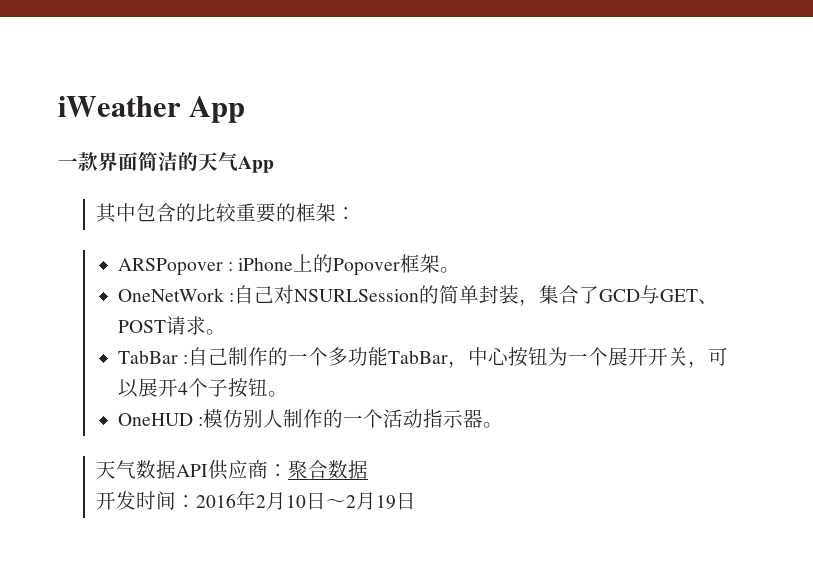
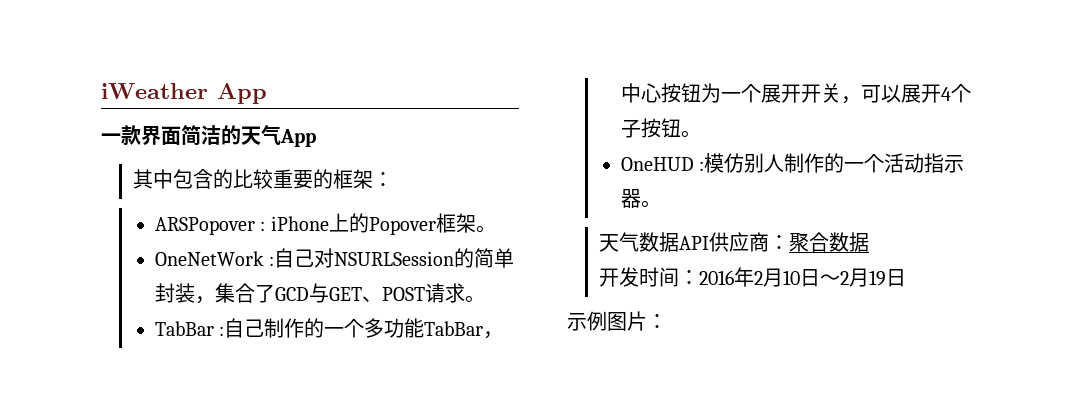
+ 示例图片：

